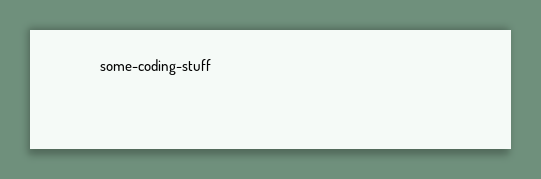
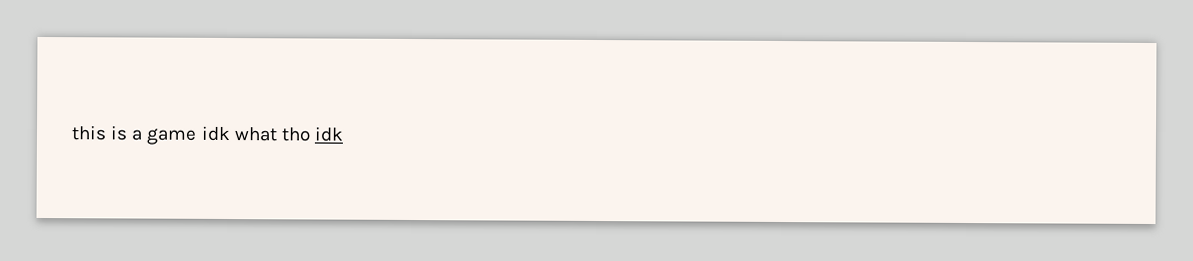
- some-coding-stuff
+ this is a game idk what tho idk

